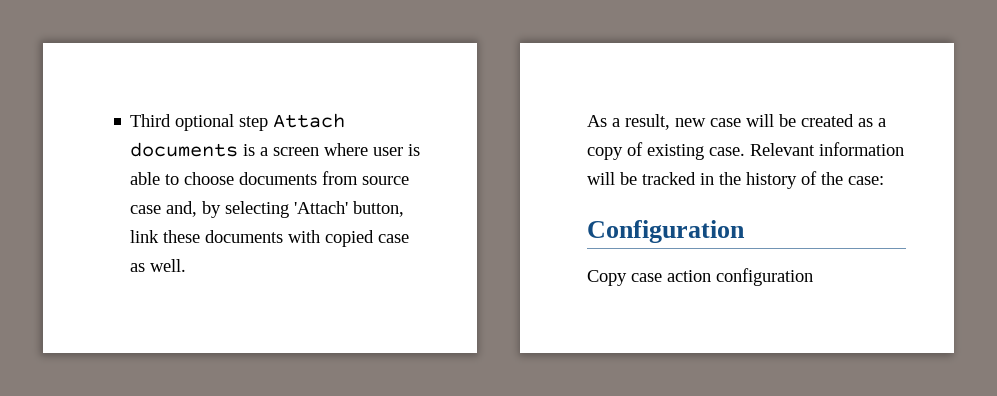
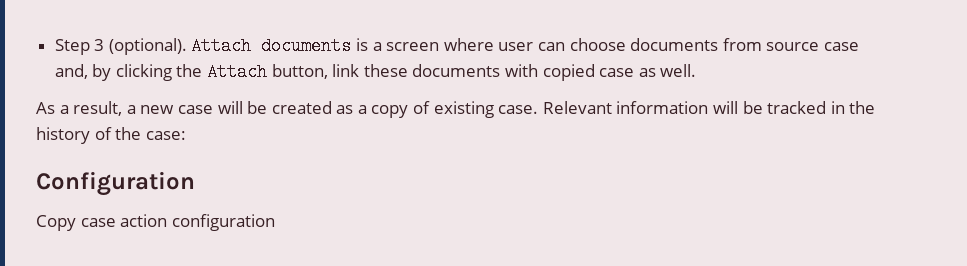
- Third optional step Attach documents is a screen where user is able to choose documents from source case and, by selecting 'Attach' button, link these documents with copied case as well.
+ Step 3 (optional). Attach documents is a screen where user can choose documents from source case and, by clicking the Attach button, link these documents with copied case as well.
- As a result, new case will be created as a copy of existing case.
+ As a result, a new case will be created as a copy of existing case.

